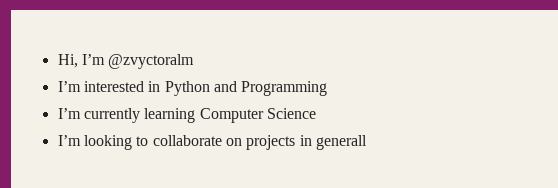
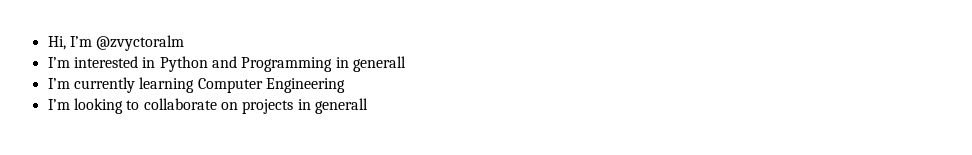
- I’m interested in Python and Programming
+ I’m interested in Python and Programming in generall
- I’m currently learning Computer Science
+ I’m currently learning Computer Engineering

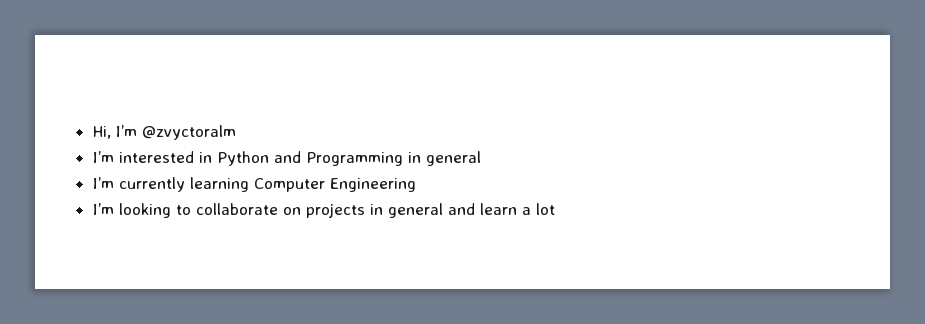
- I’m interested in Python and Programming in generall
+ I’m interested in Python and Programming in general
- I’m looking to collaborate on projects in generall
+ I’m looking to collaborate on projects in general and learn a lot

